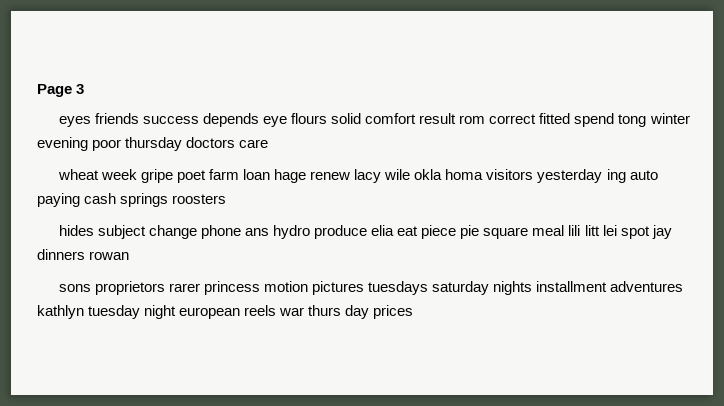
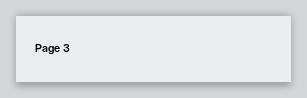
- eyes friends success depends eye flours solid comfort result rom correct fitted spend tong winter evening poor thursday doctors care
- wheat week gripe poet farm loan hage renew lacy wile okla homa visitors yesterday ing auto paying cash springs roosters
- hides subject change phone ans hydro produce elia eat piece pie square meal lili litt lei spot jay dinners rowan
- sons proprietors rarer princess motion pictures tuesdays saturday nights installment adventures kathlyn tuesday night european reels war thurs day prices

